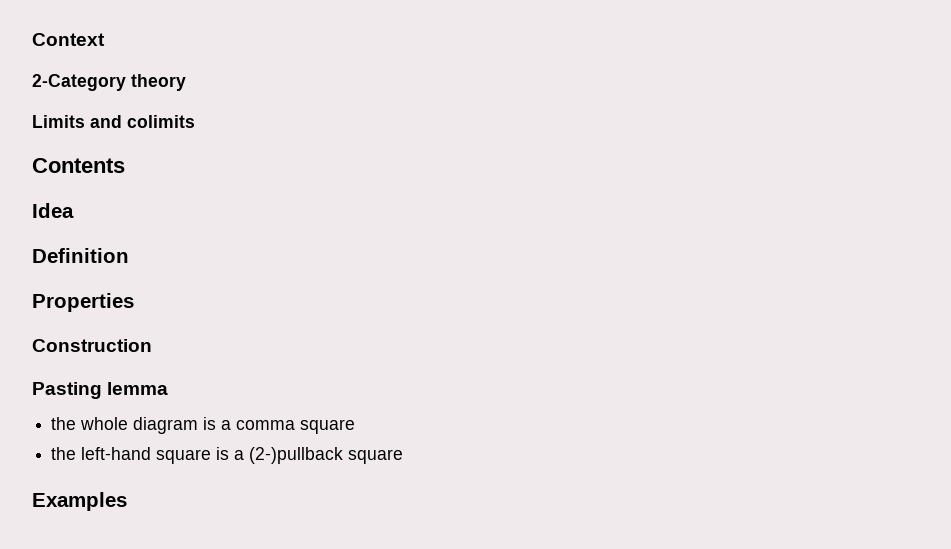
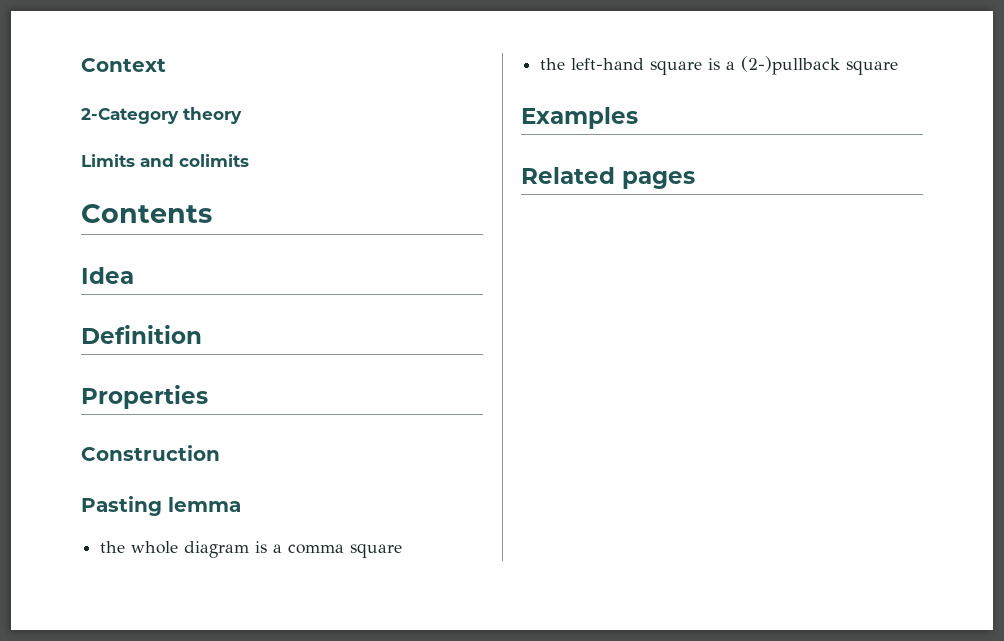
+ Related pages

